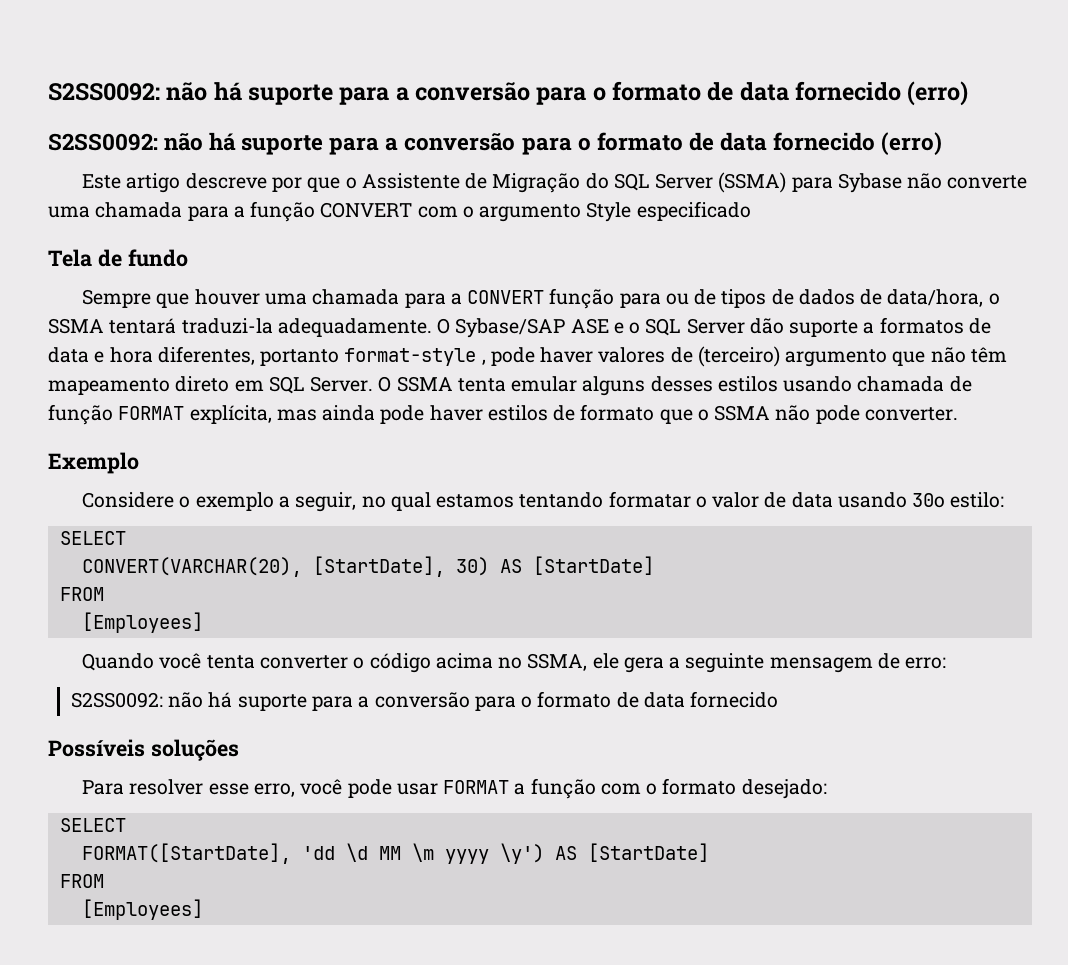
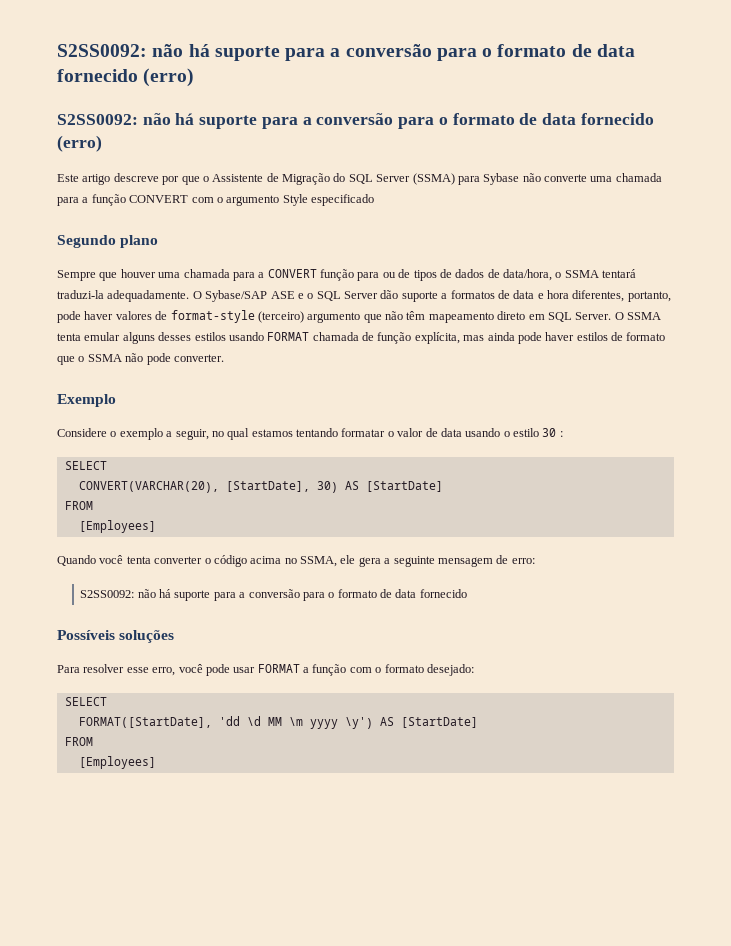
- Tela de fundo
+ Segundo plano
- O Sybase/SAP ASE e o SQL Server dão suporte a formatos de data e hora diferentes, portanto format-style , pode haver valores de (terceiro) argumento que não têm mapeamento direto em SQL Server.
+ O Sybase/SAP ASE e o SQL Server dão suporte a formatos de data e hora diferentes, portanto, pode haver valores de format-style (terceiro) argumento que não têm mapeamento direto em SQL Server.
- O SSMA tenta emular alguns desses estilos usando chamada de função FORMAT explícita, mas ainda pode haver estilos de formato que o SSMA não pode converter.
+ O SSMA tenta emular alguns desses estilos usando FORMAT chamada de função explícita, mas ainda pode haver estilos de formato que o SSMA não pode converter.
- Considere o exemplo a seguir, no qual estamos tentando formatar o valor de data usando 30o estilo:
+ Considere o exemplo a seguir, no qual estamos tentando formatar o valor de data usando o estilo 30 :

